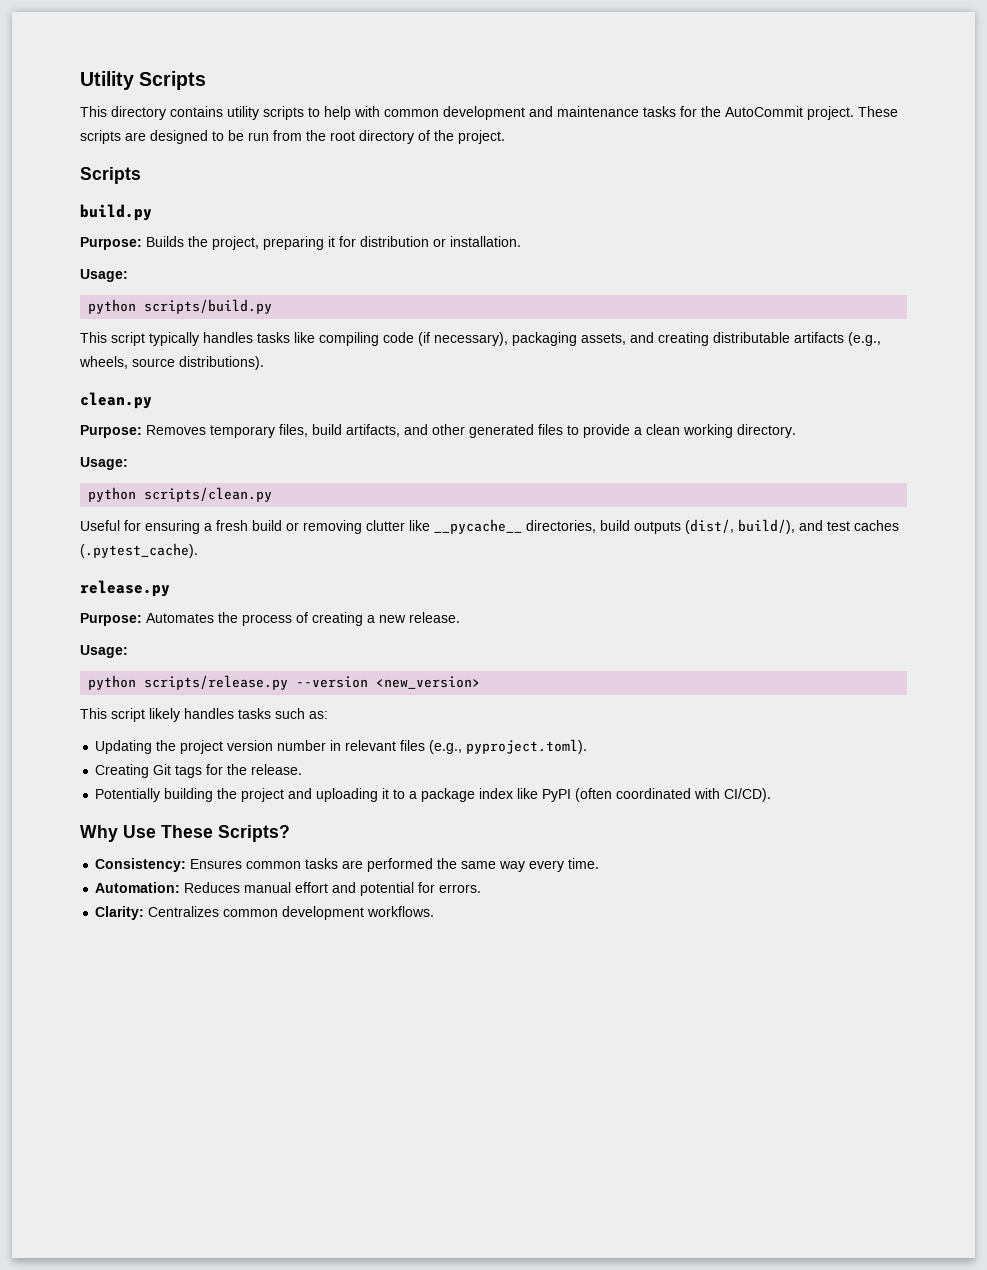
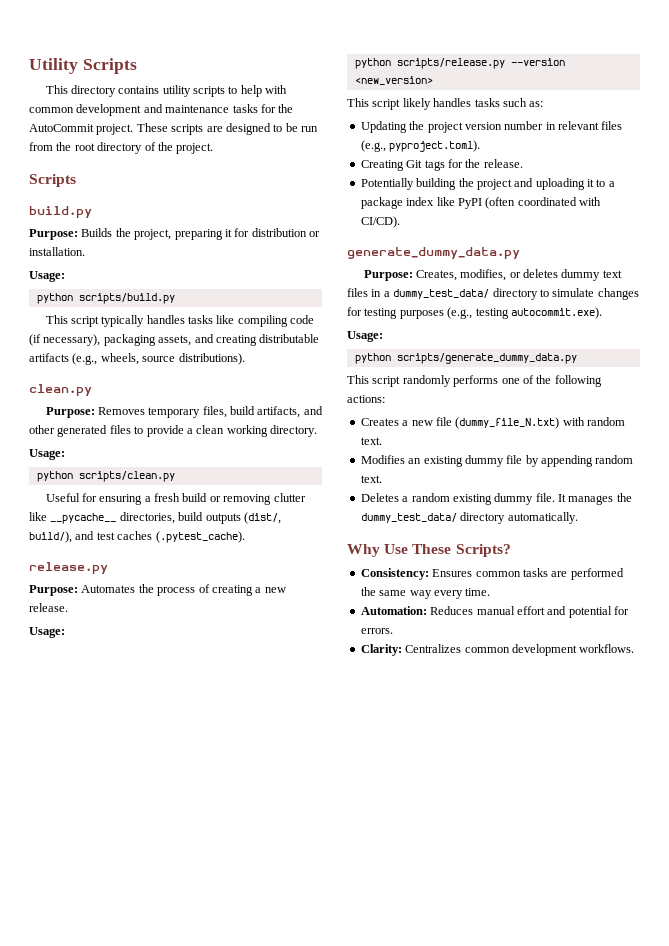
+ generate_dummy_data.py
+ Purpose: Creates, modifies, or deletes dummy text files in a dummy_test_data/ directory to simulate changes for testing purposes (e.g., testing autocommit.exe).
+ Usage:
+ python scripts/generate_dummy_data.py
+ This script randomly performs one of the following actions:
+ Creates a new file (dummy_file_N.txt) with random text.
+ Modifies an existing dummy file by appending random text.
+ Deletes a random existing dummy file. It manages the dummy_test_data/ directory automatically.

